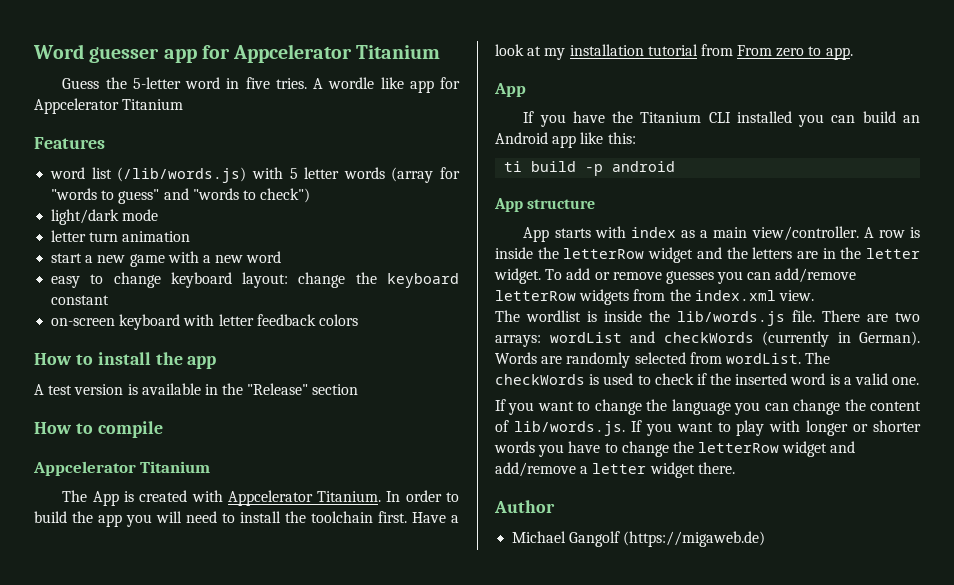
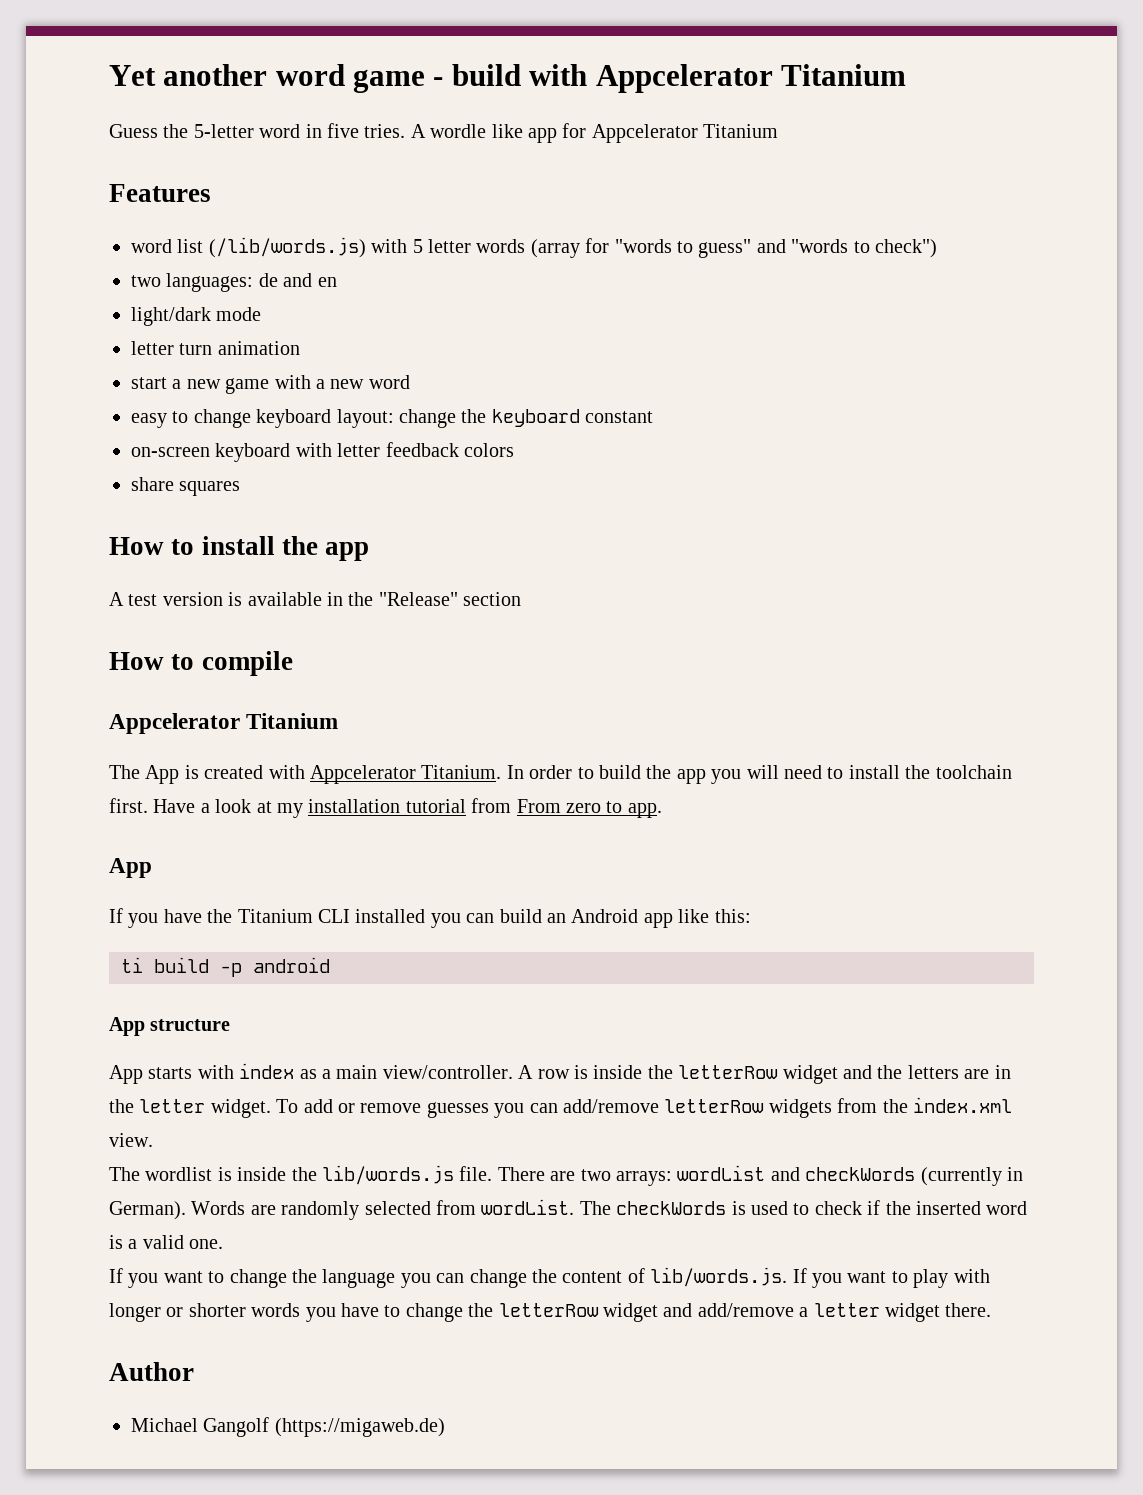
- Word guesser app for Appcelerator Titanium
+ Yet another word game - build with Appcelerator Titanium
+ two languages: de and en
+ share squares

